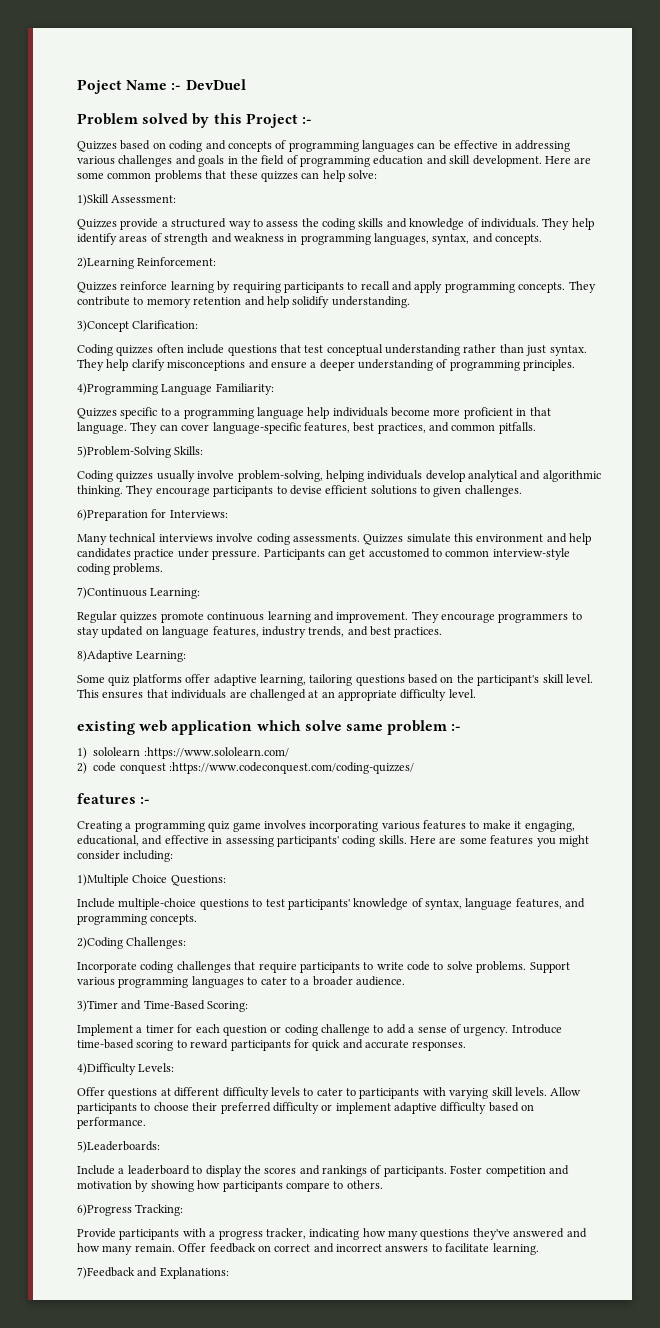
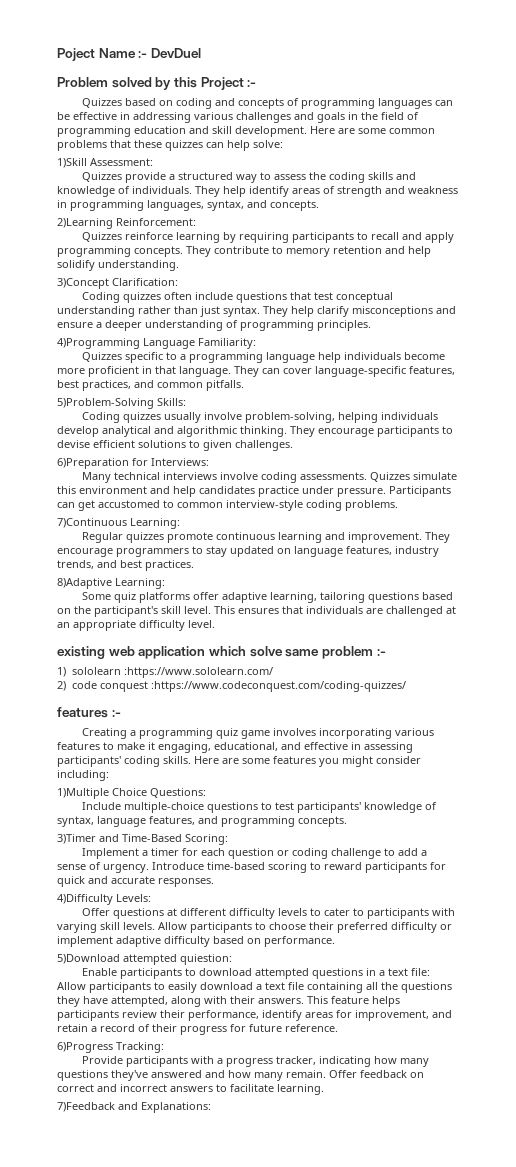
- 2)Coding Challenges:
- Incorporate coding challenges that require participants to write code to solve problems. Support various programming languages to cater to a broader audience.
- 5)Leaderboards:
- Include a leaderboard to display the scores and rankings of participants. Foster competition and motivation by showing how participants compare to others.
+ 5)Download attempted quiestion:
+ Enable participants to download attempted questions in a text file: Allow participants to easily download a text file containing all the questions they have attempted, along with their answers. This feature helps participants review their performance, identify areas for improvement, and retain a record of their progress for future reference.

